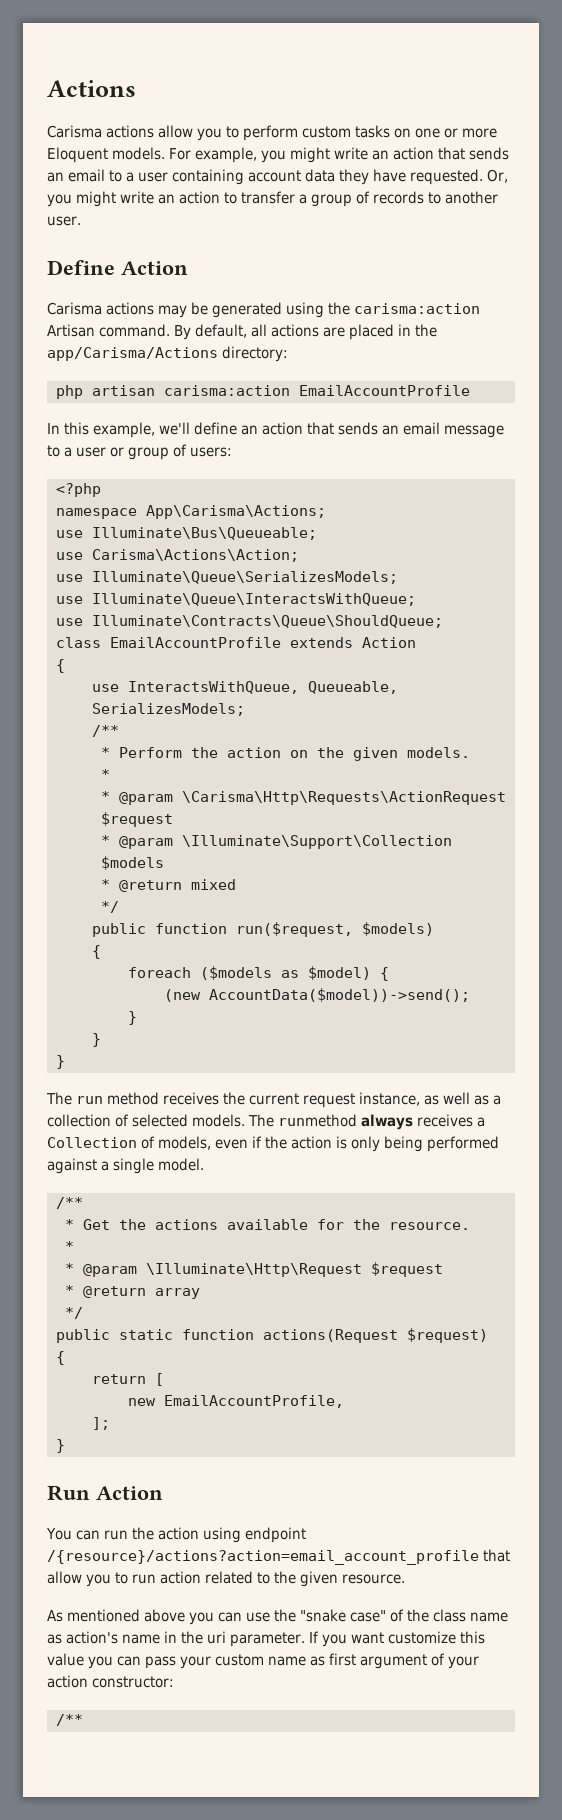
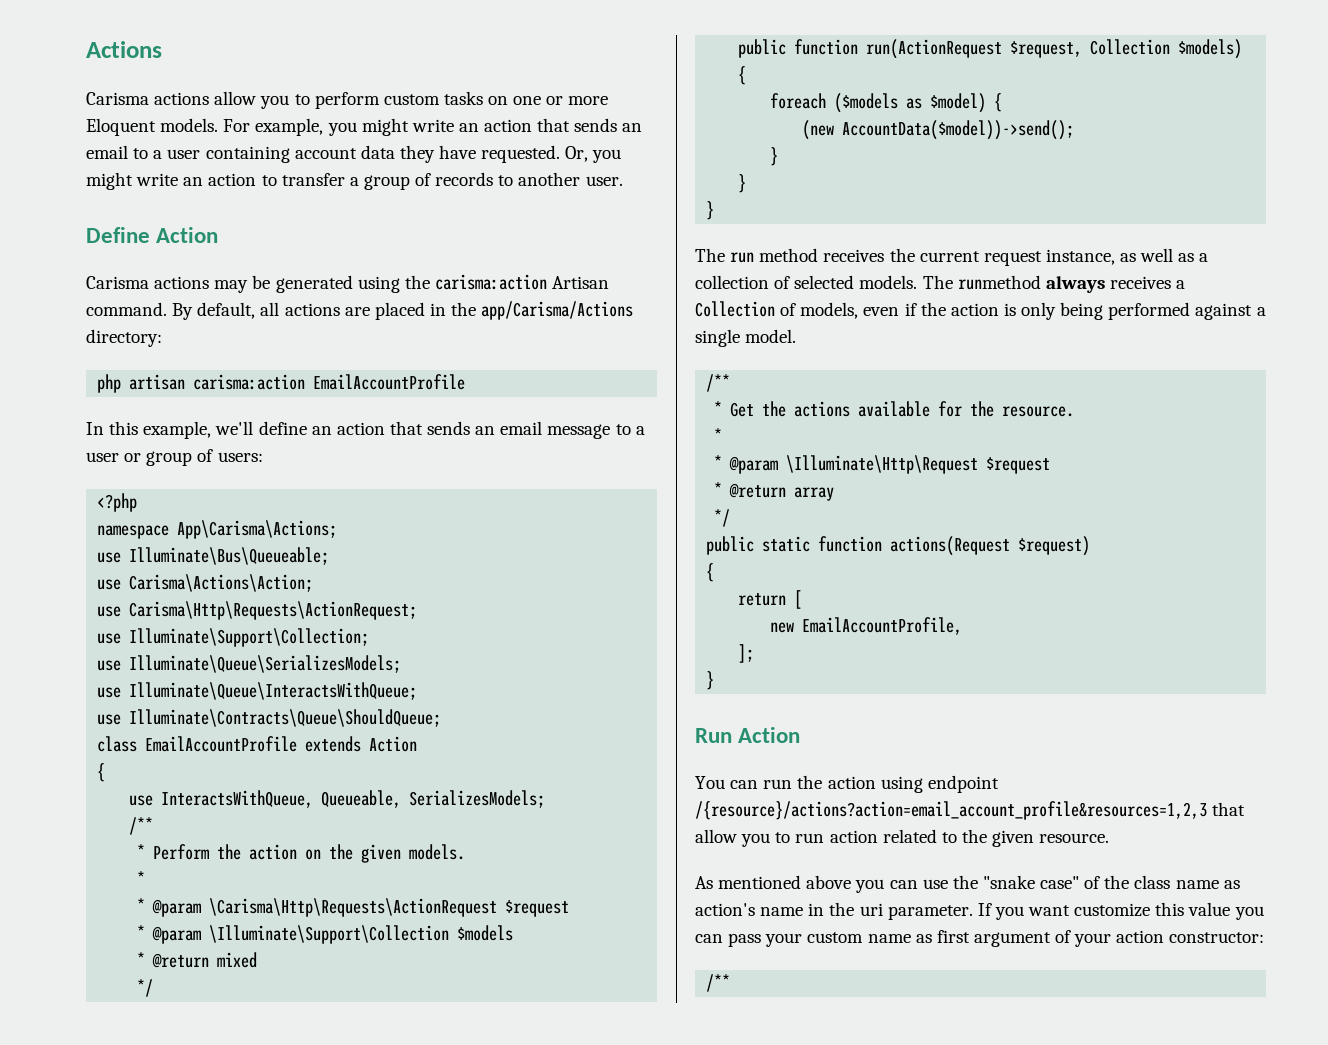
+ use Carisma\Http\Requests\ActionRequest;
+ use Illuminate\Support\Collection;
- public function run($request, $models)
+ public function run(ActionRequest $request, Collection $models)
- You can run the action using endpoint /{resource}/actions?action=email_account_profile that allow you to run action related to the given resource.
+ You can run the action using endpoint /{resource}/actions?action=email_account_profile&resources=1,2,3 that allow you to run action related to the given resource.

